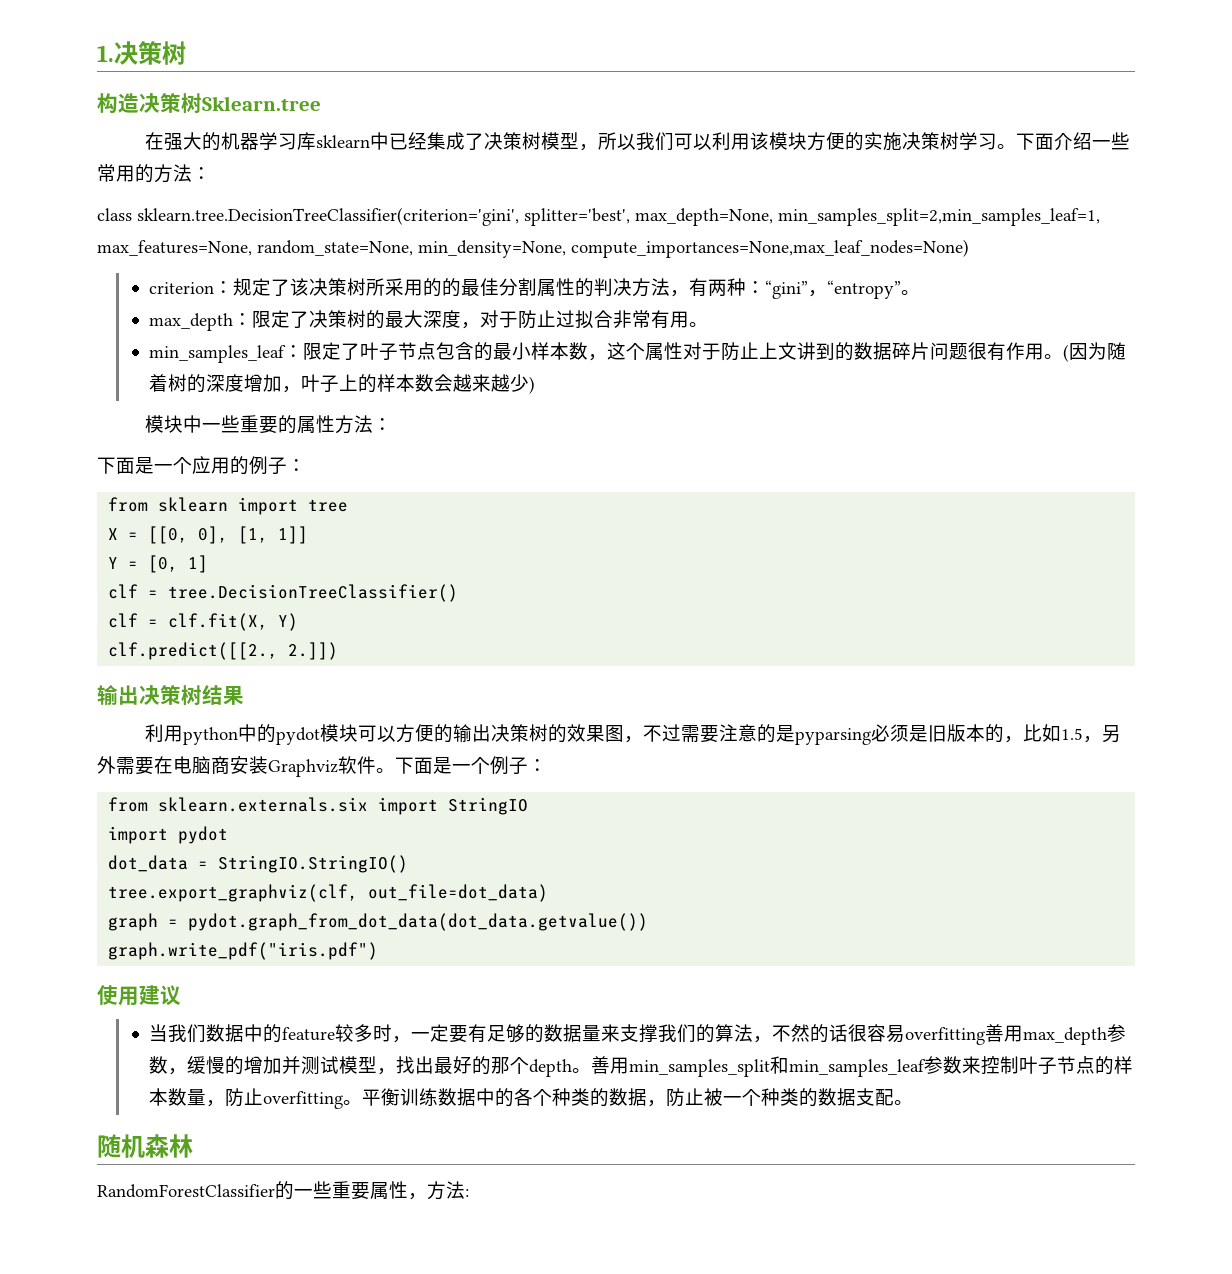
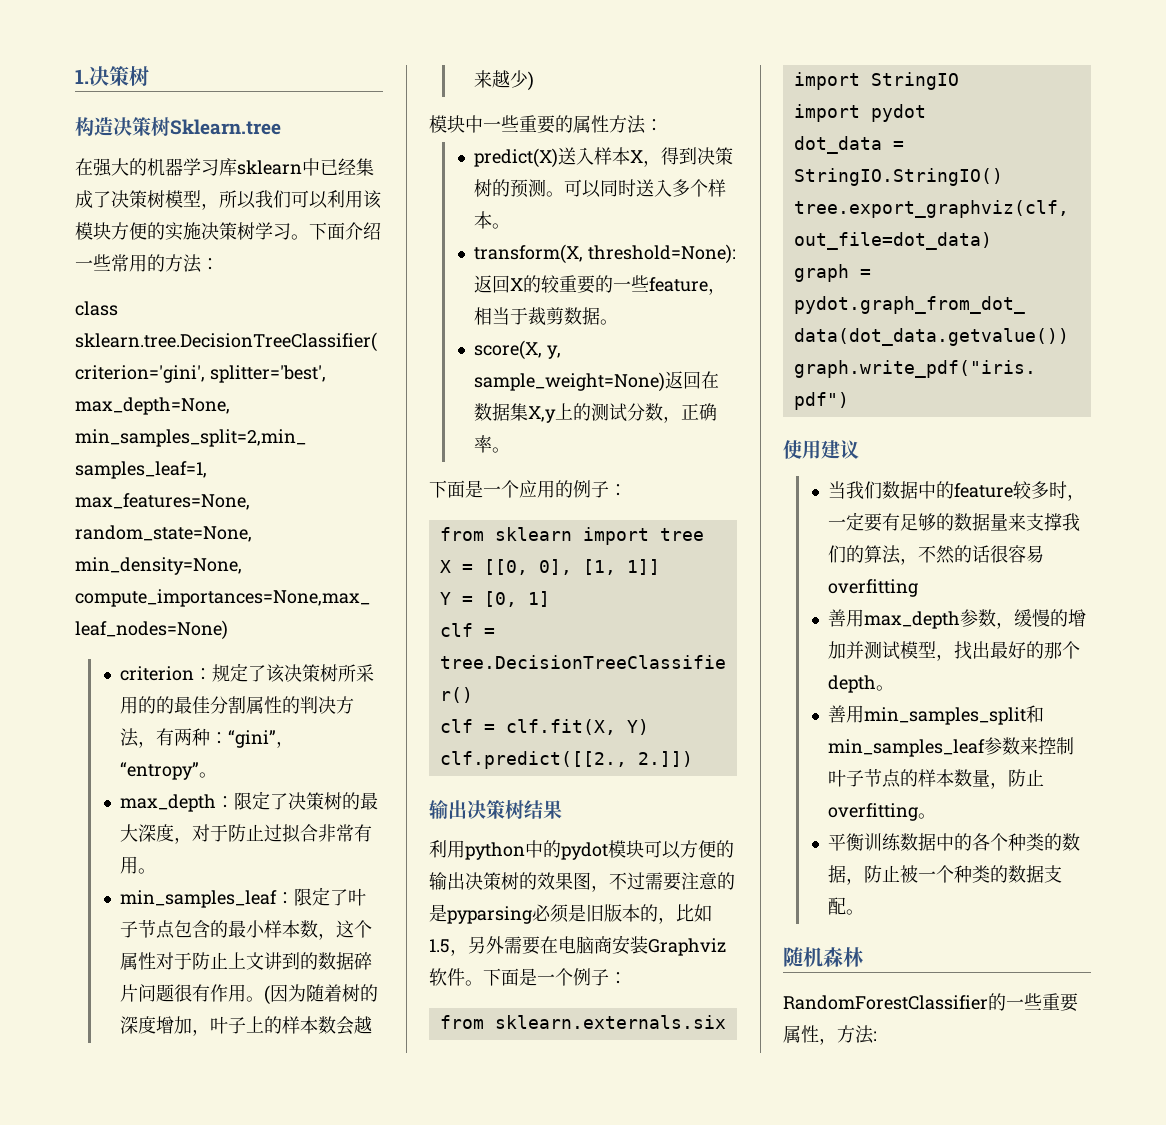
+ predict(X)送入样本X，得到决策树的预测。可以同时送入多个样本。
+ transform(X, threshold=None):返回X的较重要的一些feature，相当于裁剪数据。
+ score(X, y, sample_weight=None)返回在数据集X,y上的测试分数，正确率。
- 当我们数据中的feature较多时，一定要有足够的数据量来支撑我们的算法，不然的话很容易overfitting善用max_depth参数，缓慢的增加并测试模型，找出最好的那个depth。善用min_samples_split和min_samples_leaf参数来控制叶子节点的样本数量，防止overfitting。平衡训练数据中的各个种类的数据，防止被一个种类的数据支配。
+ 当我们数据中的feature较多时，一定要有足够的数据量来支撑我们的算法，不然的话很容易overfitting
+ 善用max_depth参数，缓慢的增加并测试模型，找出最好的那个depth。
+ 善用min_samples_split和min_samples_leaf参数来控制叶子节点的样本数量，防止overfitting。
+ 平衡训练数据中的各个种类的数据，防止被一个种类的数据支配。

